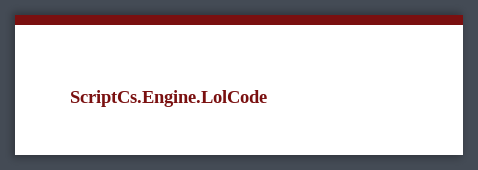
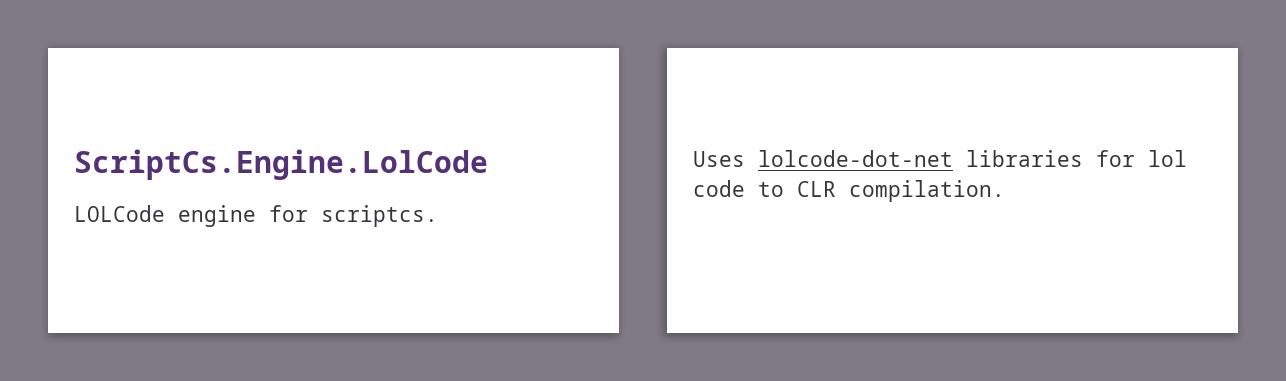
+ LOLCode engine for scriptcs.
+ Uses lolcode-dot-net libraries for lol code to CLR compilation.

